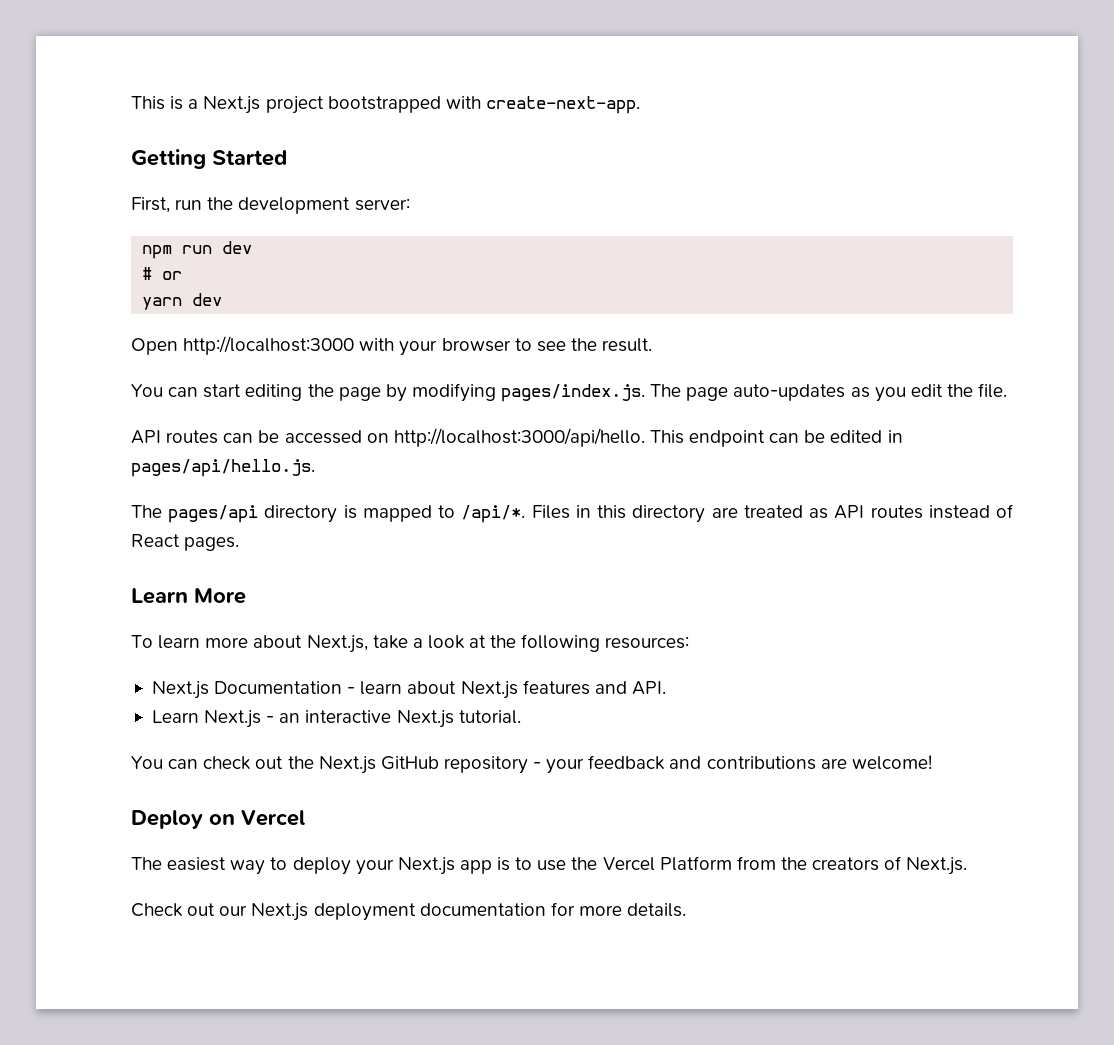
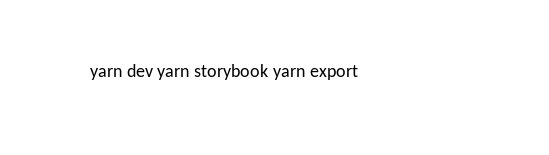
- This is a Next.js project bootstrapped with create-next-app.
- Getting Started
- First, run the development server:
- npm run dev
- # or
- yarn dev
- Open http://localhost:3000 with your browser to see the result.
- You can start editing the page by modifying pages/index.js. The page auto-updates as you edit the file.
- API routes can be accessed on http://localhost:3000/api/hello. This endpoint can be edited in pages/api/hello.js.
- The pages/api directory is mapped to /api/*. Files in this directory are treated as API routes instead of React pages.
- Learn More
- To learn more about Next.js, take a look at the following resources:
- Next.js Documentation - learn about Next.js features and API.
- Learn Next.js - an interactive Next.js tutorial.
- You can check out the Next.js GitHub repository - your feedback and contributions are welcome!
- Deploy on Vercel
- The easiest way to deploy your Next.js app is to use the Vercel Platform from the creators of Next.js.
- Check out our Next.js deployment documentation for more details.
+ yarn dev yarn storybook yarn export

